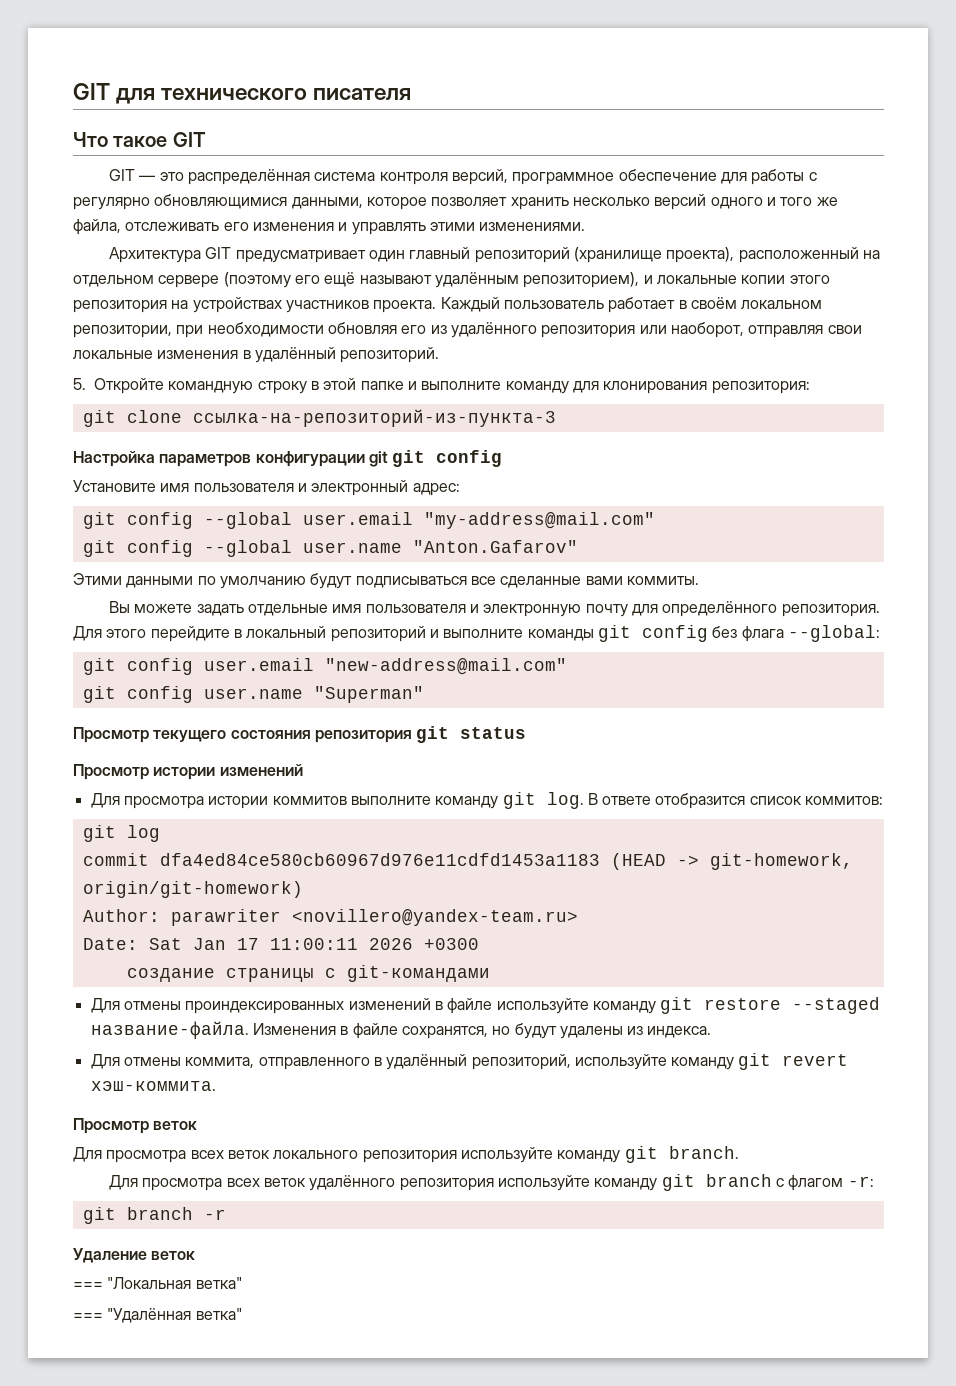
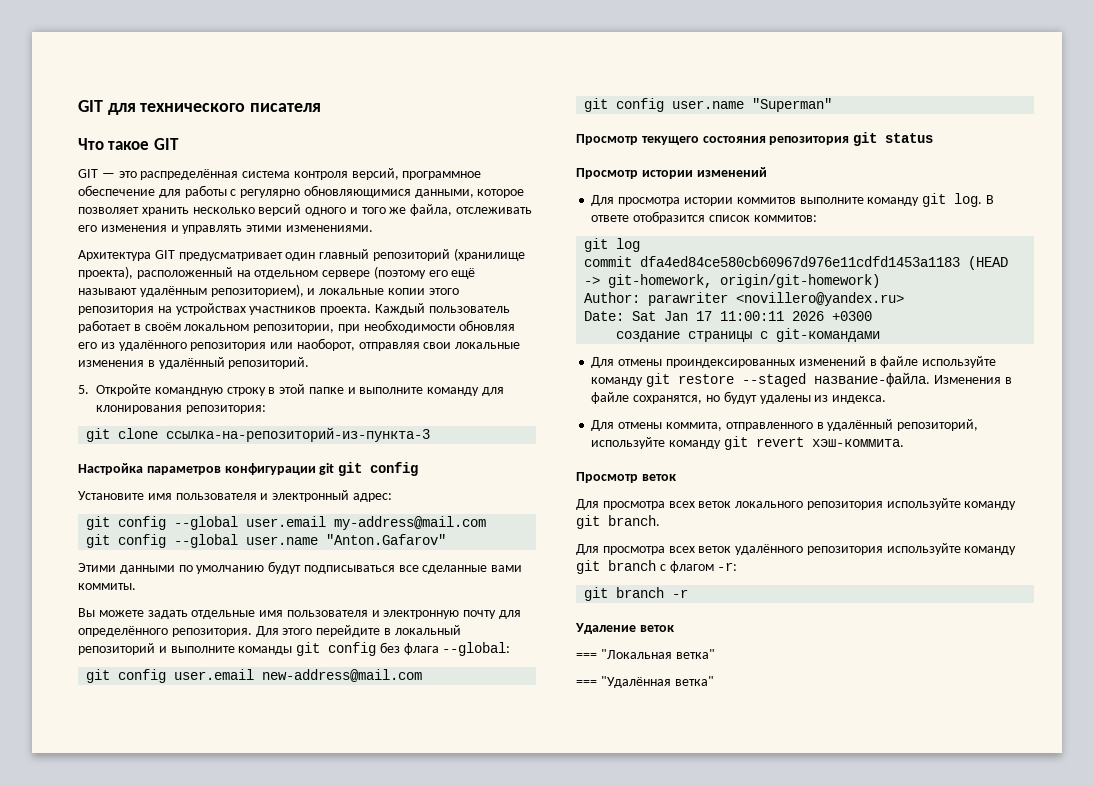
- git config --global user.email "my-address@mail.com"
+ git config --global user.email my-address@mail.com
- git config user.email "new-address@mail.com"
+ git config user.email new-address@mail.com
- Author: parawriter <novillero@yandex-team.ru>
+ Author: parawriter <novillero@yandex.ru>

